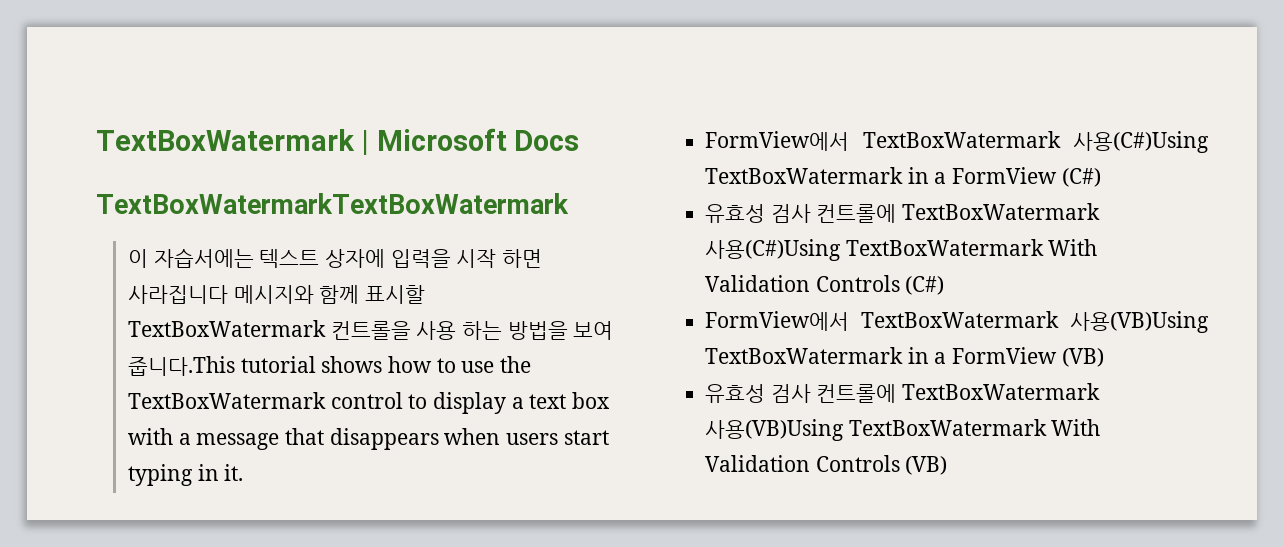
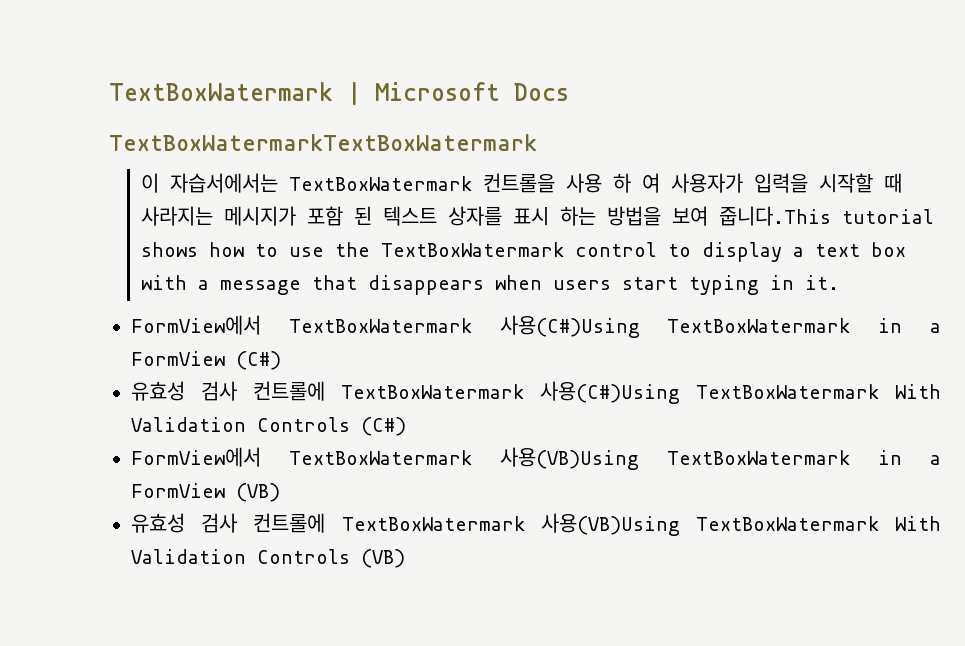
- 이 자습서에는 텍스트 상자에 입력을 시작 하면 사라집니다 메시지와 함께 표시할 TextBoxWatermark 컨트롤을 사용 하는 방법을 보여 줍니다.This tutorial shows how to use the TextBoxWatermark control to display a text box with a message that disappears when users start typing in it.
+ 이 자습서에서는 TextBoxWatermark 컨트롤을 사용 하 여 사용자가 입력을 시작할 때 사라지는 메시지가 포함 된 텍스트 상자를 표시 하는 방법을 보여 줍니다.This tutorial shows how to use the TextBoxWatermark control to display a text box with a message that disappears when users start typing in it.

